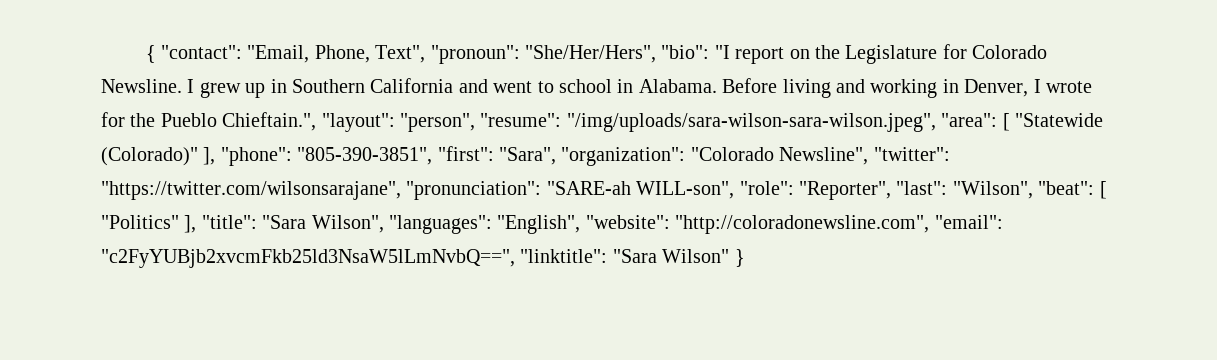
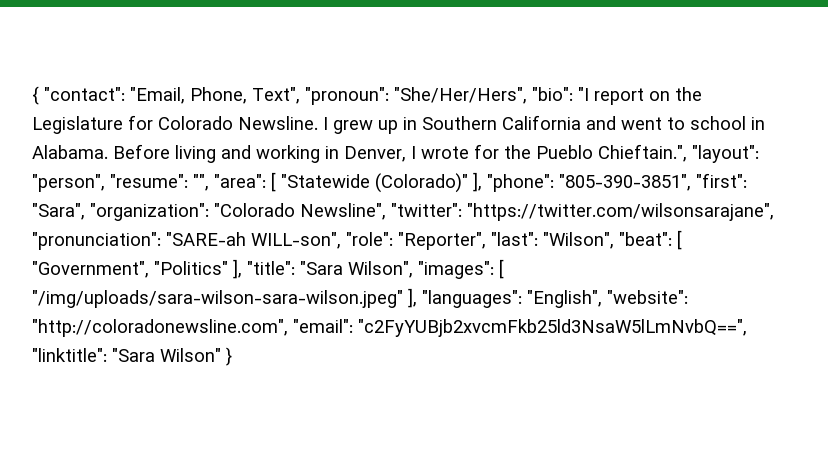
- Before living and working in Denver, I wrote for the Pueblo Chieftain.", "layout": "person", "resume": "/img/uploads/sara-wilson-sara-wilson.jpeg", "area": [ "Statewide (Colorado)" ], "phone": "805-390-3851", "first": "Sara", "organization": "Colorado Newsline", "twitter": "https://twitter.com/wilsonsarajane", "pronunciation": "SARE-ah WILL-son", "role": "Reporter", "last": "Wilson", "beat": [ "Politics" ], "title": "Sara Wilson", "languages": "English", "website": "http://coloradonewsline.com", "email": "c2FyYUBjb2xvcmFkb25ld3NsaW5lLmNvbQ==", "linktitle": "Sara Wilson" }
+ Before living and working in Denver, I wrote for the Pueblo Chieftain.", "layout": "person", "resume": "", "area": [ "Statewide (Colorado)" ], "phone": "805-390-3851", "first": "Sara", "organization": "Colorado Newsline", "twitter": "https://twitter.com/wilsonsarajane", "pronunciation": "SARE-ah WILL-son", "role": "Reporter", "last": "Wilson", "beat": [ "Government", "Politics" ], "title": "Sara Wilson", "images": [ "/img/uploads/sara-wilson-sara-wilson.jpeg" ], "languages": "English", "website": "http://coloradonewsline.com", "email": "c2FyYUBjb2xvcmFkb25ld3NsaW5lLmNvbQ==", "linktitle": "Sara Wilson" }

